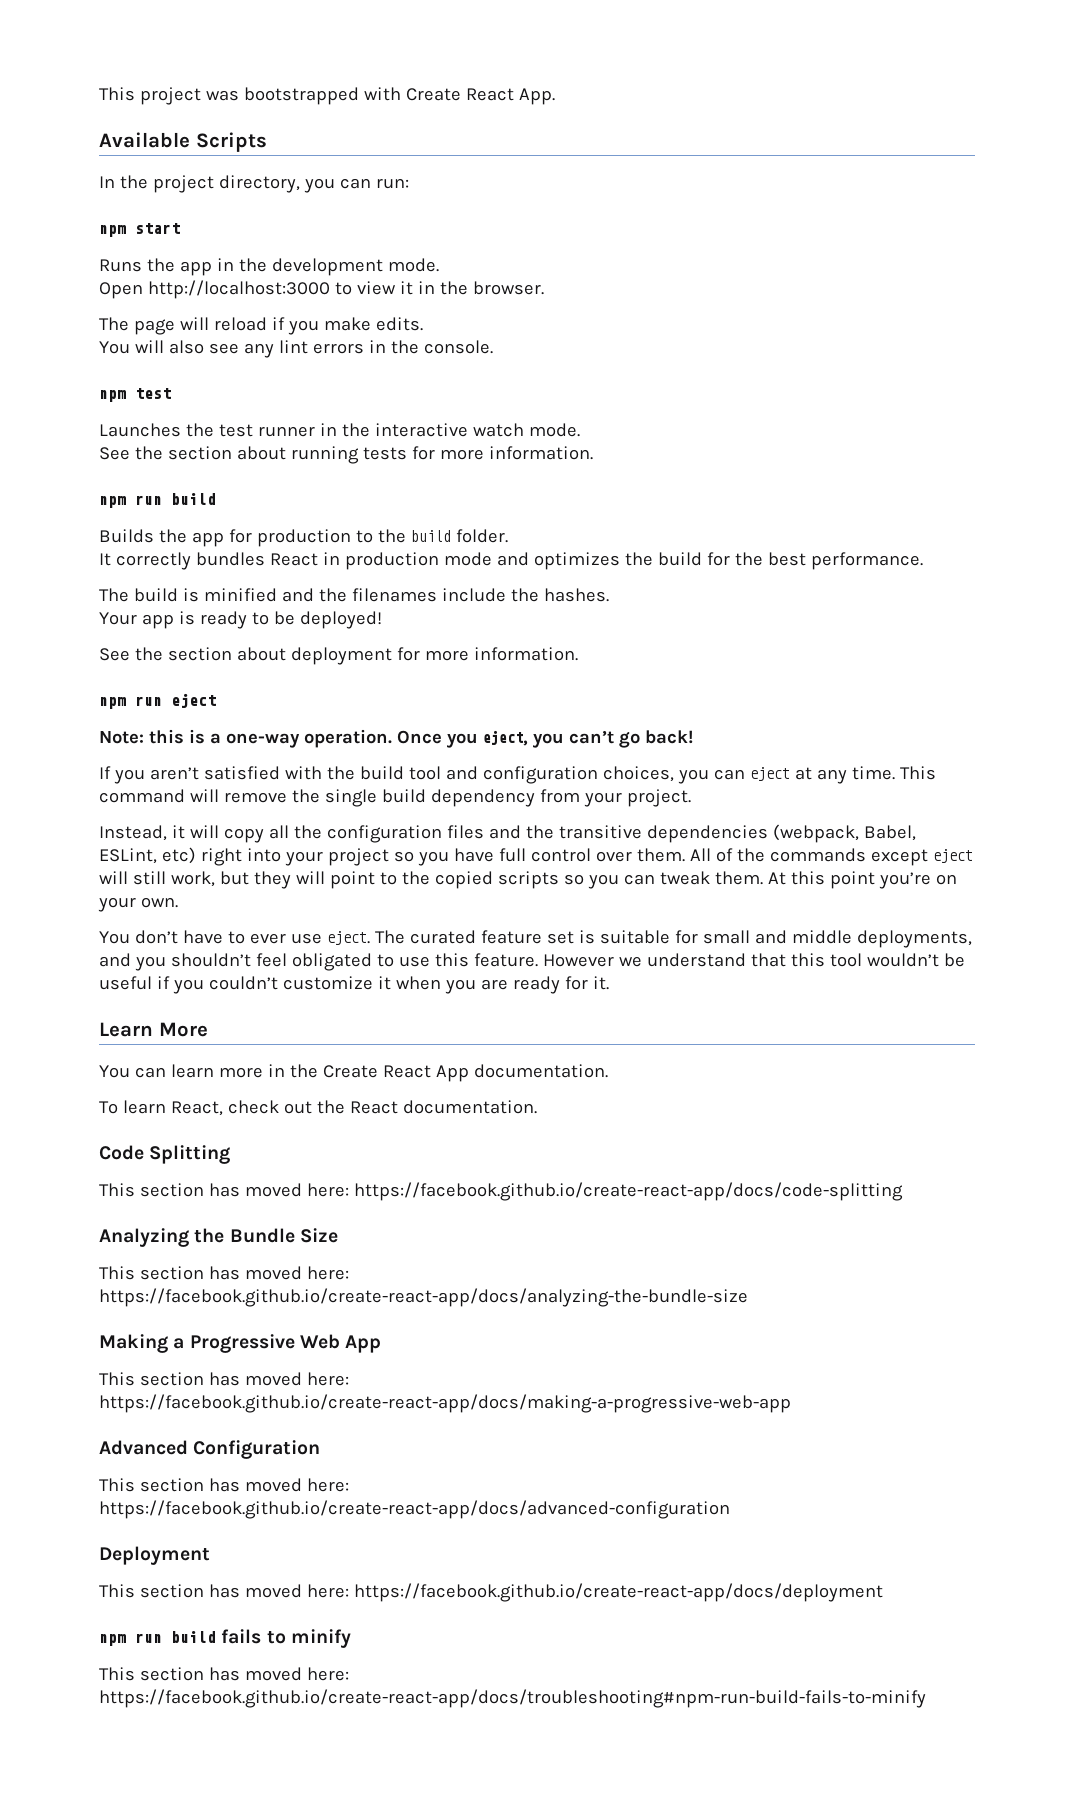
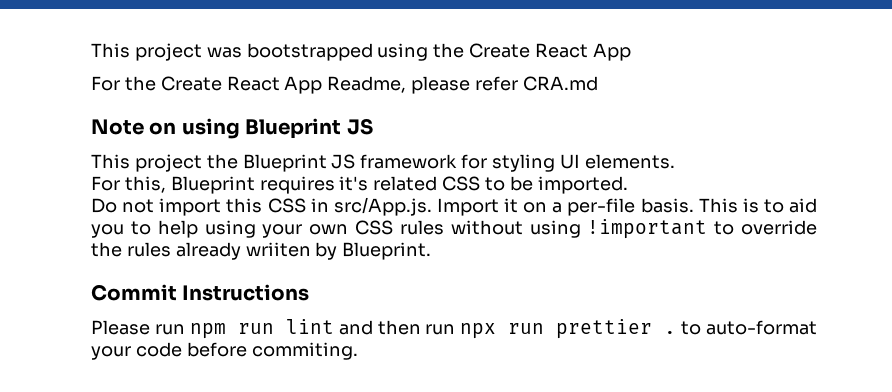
- This project was bootstrapped with Create React App.
- Available Scripts
- In the project directory, you can run:
- npm start
- Runs the app in the development mode.
- Open http://localhost:3000 to view it in the browser.
- The page will reload if you make edits.
- You will also see any lint errors in the console.
- npm test
- Launches the test runner in the interactive watch mode.
- See the section about running tests for more information.
- npm run build
- Builds the app for production to the build folder.
- It correctly bundles React in production mode and optimizes the build for the best performance.
- The build is minified and the filenames include the hashes.
- Your app is ready to be deployed!
- See the section about deployment for more information.
- npm run eject
- Note: this is a one-way operation. Once you eject, you can’t go back!
- If you aren’t satisfied with the build tool and configuration choices, you can eject at any time. This command will remove the single build dependency from your project.
- Instead, it will copy all the configuration files and the transitive dependencies (webpack, Babel, ESLint, etc) right into your project so you have full control over them. All of the commands except eject will still work, but they will point to the copied scripts so you can tweak them. At this point you’re on your own.
- You don’t have to ever use eject. The curated feature set is suitable for small and middle deployments, and you shouldn’t feel obligated to use this feature. However we understand that this tool wouldn’t be useful if you couldn’t customize it when you are ready for it.
- Learn More
- You can learn more in the Create React App documentation.
- To learn React, check out the React documentation.
- Code Splitting
- This section has moved here: https://facebook.github.io/create-react-app/docs/code-splitting
- Analyzing the Bundle Size
- This section has moved here: https://facebook.github.io/create-react-app/docs/analyzing-the-bundle-size
- Making a Progressive Web App
- This section has moved here: https://facebook.github.io/create-react-app/docs/making-a-progressive-web-app
- Advanced Configuration
- This section has moved here: https://facebook.github.io/create-react-app/docs/advanced-configuration
- Deployment
- This section has moved here: https://facebook.github.io/create-react-app/docs/deployment
- npm run build fails to minify
- This section has moved here: https://facebook.github.io/create-react-app/docs/troubleshooting#npm-run-build-fails-to-minify
+ This project was bootstrapped using the Create React App
+ For the Create React App Readme, please refer CRA.md
+ Note on using Blueprint JS
+ This project the Blueprint JS framework for styling UI elements.
+ For this, Blueprint requires it's related CSS to be imported.
+ Do not import this CSS in src/App.js. Import it on a per-file basis. This is to aid you to help using your own CSS rules without using !important to override the rules already wriiten by Blueprint.
+ Commit Instructions
+ Please run npm run lint and then run npx run prettier . to auto-format your code before commiting.

